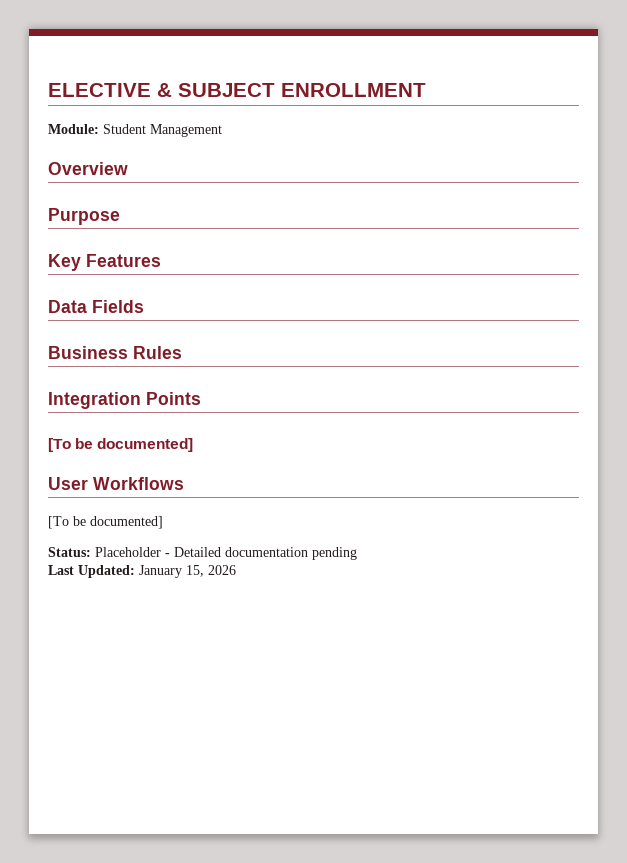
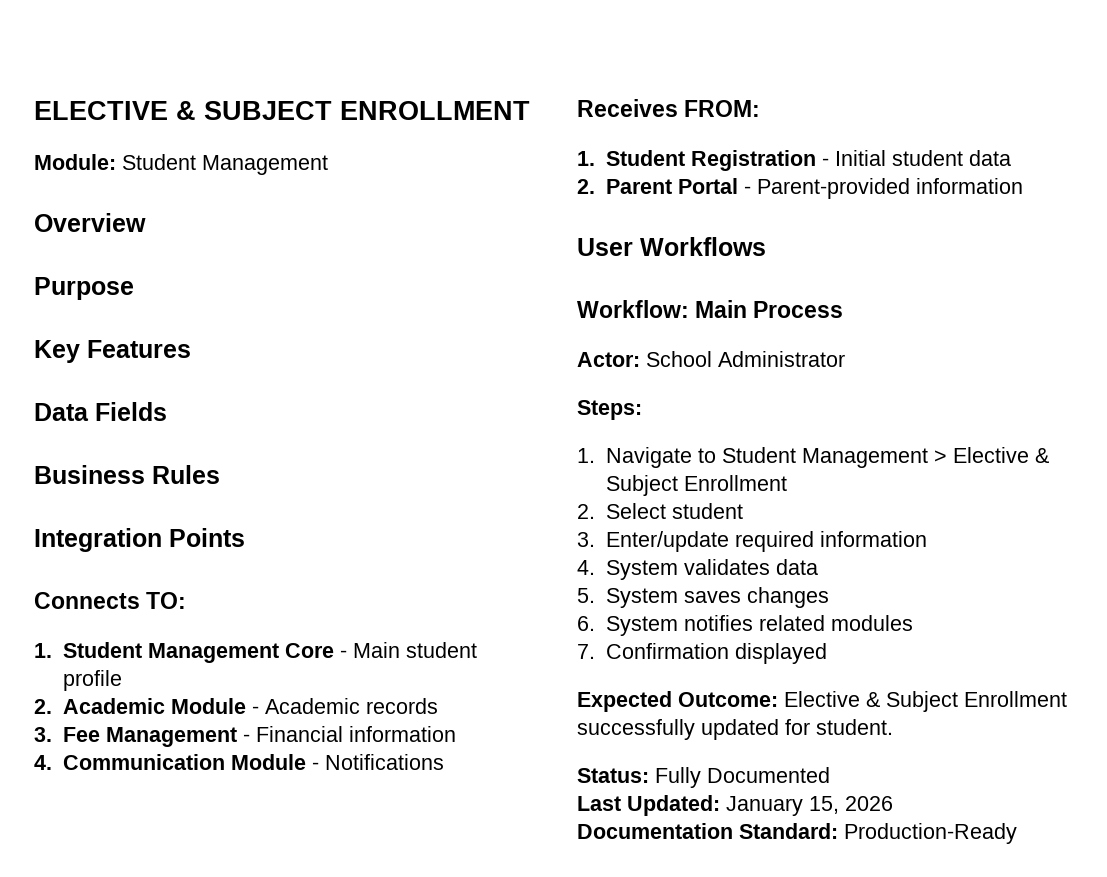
  Integration Points
- [To be documented]
+ Connects TO:
+ 1. Student Management Core - Main student profile
+ 2. Academic Module - Academic records
+ 3. Fee Management - Financial information
+ 4. Communication Module - Notifications
+ Receives FROM:
+ 1. Student Registration - Initial student data
+ 2. Parent Portal - Parent-provided information
  User Workflows
- [To be documented]
- Status: Placeholder - Detailed documentation pending
+ Workflow: Main Process
+ Actor: School Administrator
+ Steps:
+ 1. Navigate to Student Management > Elective & Subject Enrollment
+ 2. Select student
+ 3. Enter/update required information
+ 4. System validates data
+ 5. System saves changes
+ 6. System notifies related modules
+ 7. Confirmation displayed
+ Expected Outcome: Elective & Subject Enrollment successfully updated for student.
+ Status: Fully Documented
+ Documentation Standard: Production-Ready

